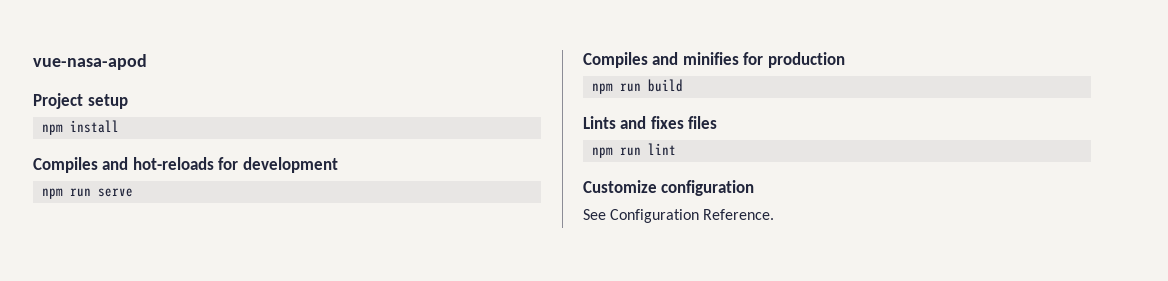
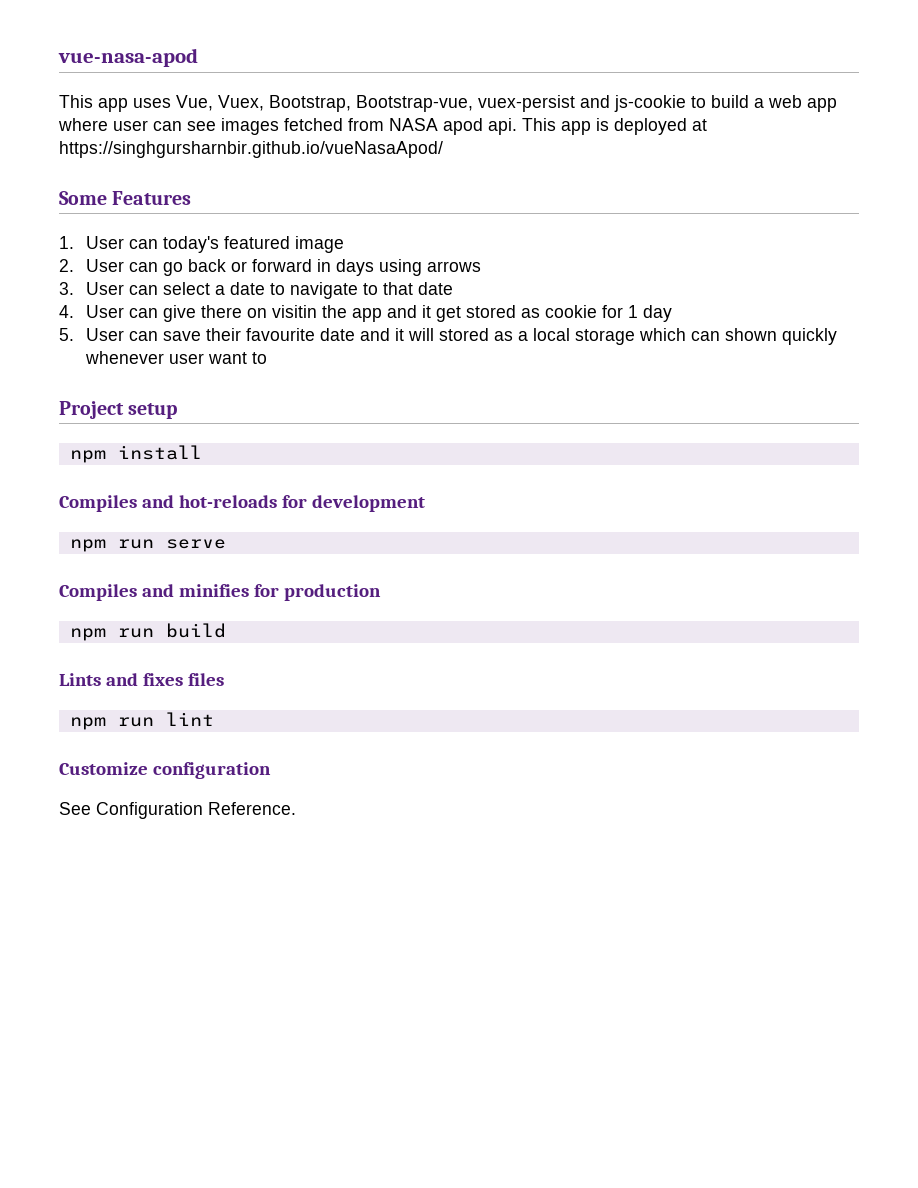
+ This app uses Vue, Vuex, Bootstrap, Bootstrap-vue, vuex-persist and js-cookie to build a web app where user can see images fetched from NASA apod api. This app is deployed at https://singhgursharnbir.github.io/vueNasaApod/
+ Some Features
+ 1. User can today's featured image
+ 2. User can go back or forward in days using arrows
+ 3. User can select a date to navigate to that date
+ 4. User can give there on visitin the app and it get stored as cookie for 1 day
+ 5. User can save their favourite date and it will stored as a local storage which can shown quickly whenever user want to

